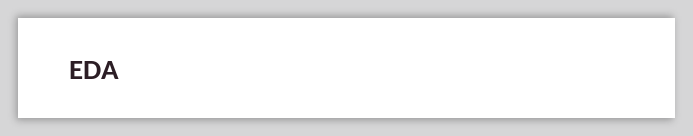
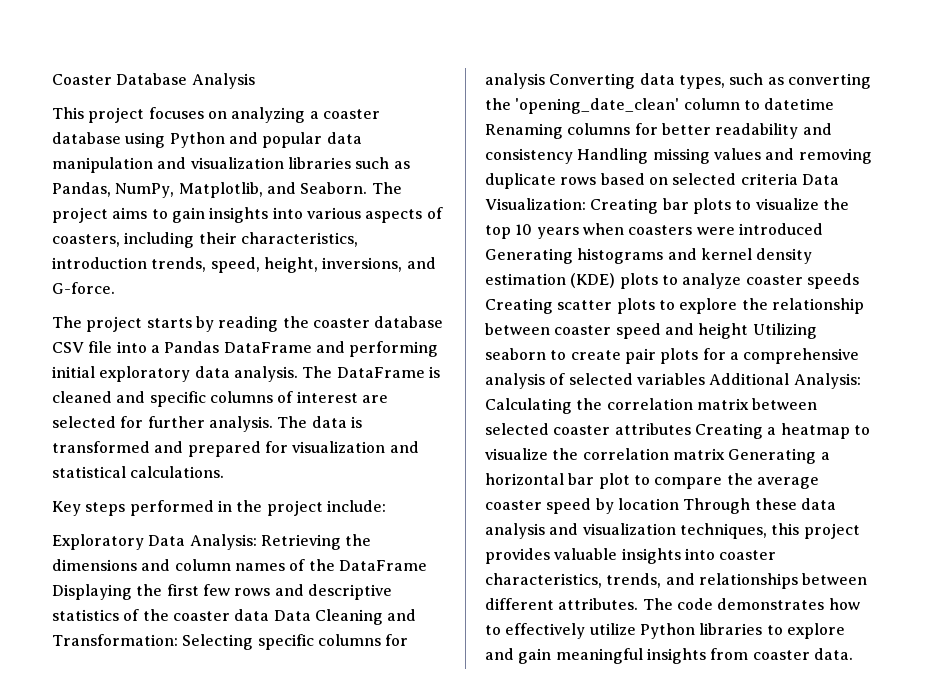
- EDA
+ Coaster Database Analysis
+ This project focuses on analyzing a coaster database using Python and popular data manipulation and visualization libraries such as Pandas, NumPy, Matplotlib, and Seaborn. The project aims to gain insights into various aspects of coasters, including their characteristics, introduction trends, speed, height, inversions, and G-force.
+ The project starts by reading the coaster database CSV file into a Pandas DataFrame and performing initial exploratory data analysis. The DataFrame is cleaned and specific columns of interest are selected for further analysis. The data is transformed and prepared for visualization and statistical calculations.
+ Key steps performed in the project include:
+ Exploratory Data Analysis: Retrieving the dimensions and column names of the DataFrame Displaying the first few rows and descriptive statistics of the coaster data Data Cleaning and Transformation: Selecting specific columns for analysis Converting data types, such as converting the 'opening_date_clean' column to datetime Renaming columns for better readability and consistency Handling missing values and removing duplicate rows based on selected criteria Data Visualization: Creating bar plots to visualize the top 10 years when coasters were introduced Generating histograms and kernel density estimation (KDE) plots to analyze coaster speeds Creating scatter plots to explore the relationship between coaster speed and height Utilizing seaborn to create pair plots for a comprehensive analysis of selected variables Additional Analysis: Calculating the correlation matrix between selected coaster attributes Creating a heatmap to visualize the correlation matrix Generating a horizontal bar plot to compare the average coaster speed by location Through these data analysis and visualization techniques, this project provides valuable insights into coaster characteristics, trends, and relationships between different attributes. The code demonstrates how to effectively utilize Python libraries to explore and gain meaningful insights from coaster data.

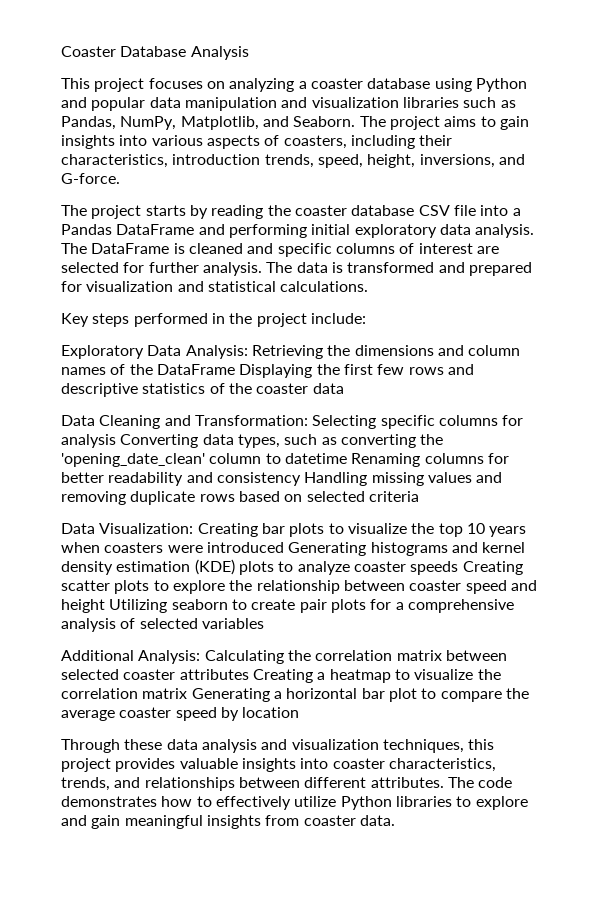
- Retrieving the dimensions and column names of the DataFrame Displaying the first few rows and descriptive statistics of the coaster data Data Cleaning and Transformation:
+ Retrieving the dimensions and column names of the DataFrame Displaying the first few rows and descriptive statistics of the coaster data
+ Data Cleaning and Transformation:
- Selecting specific columns for analysis Converting data types, such as converting the 'opening_date_clean' column to datetime Renaming columns for better readability and consistency Handling missing values and removing duplicate rows based on selected criteria Data Visualization:
+ Selecting specific columns for analysis Converting data types, such as converting the 'opening_date_clean' column to datetime Renaming columns for better readability and consistency Handling missing values and removing duplicate rows based on selected criteria
+ Data Visualization:
- Creating bar plots to visualize the top 10 years when coasters were introduced Generating histograms and kernel density estimation (KDE) plots to analyze coaster speeds Creating scatter plots to explore the relationship between coaster speed and height Utilizing seaborn to create pair plots for a comprehensive analysis of selected variables Additional Analysis:
+ Creating bar plots to visualize the top 10 years when coasters were introduced Generating histograms and kernel density estimation (KDE) plots to analyze coaster speeds Creating scatter plots to explore the relationship between coaster speed and height Utilizing seaborn to create pair plots for a comprehensive analysis of selected variables
+ Additional Analysis:
- Calculating the correlation matrix between selected coaster attributes Creating a heatmap to visualize the correlation matrix Generating a horizontal bar plot to compare the average coaster speed by location Through these data analysis and visualization techniques, this project provides valuable insights into coaster characteristics, trends, and relationships between different attributes.
+ Calculating the correlation matrix between selected coaster attributes Creating a heatmap to visualize the correlation matrix Generating a horizontal bar plot to compare the average coaster speed by location
+ Through these data analysis and visualization techniques, this project provides valuable insights into coaster characteristics, trends, and relationships between different attributes.

